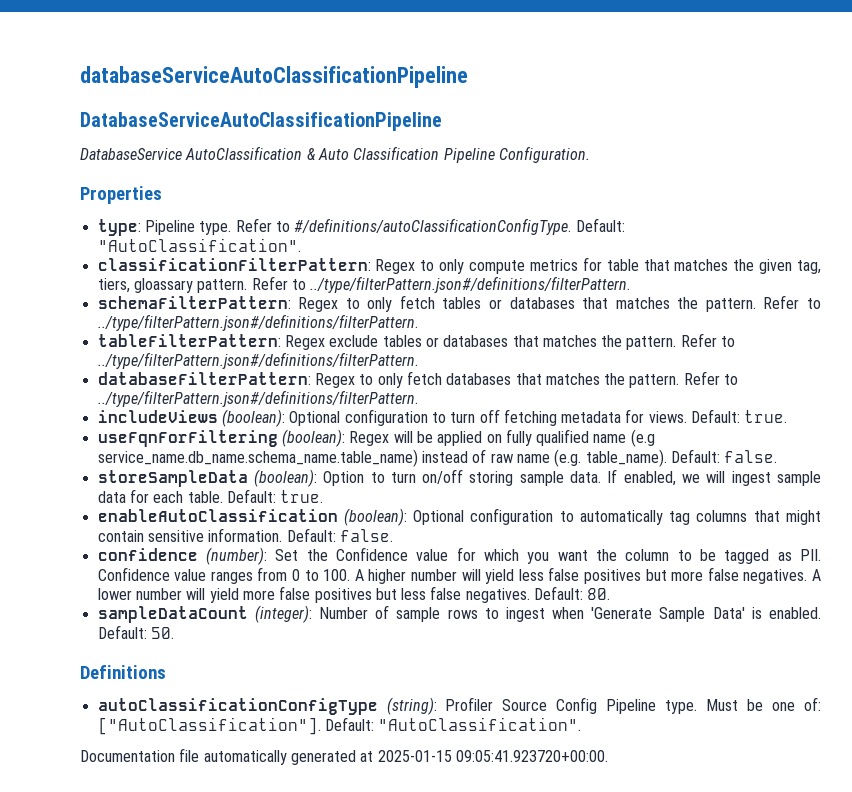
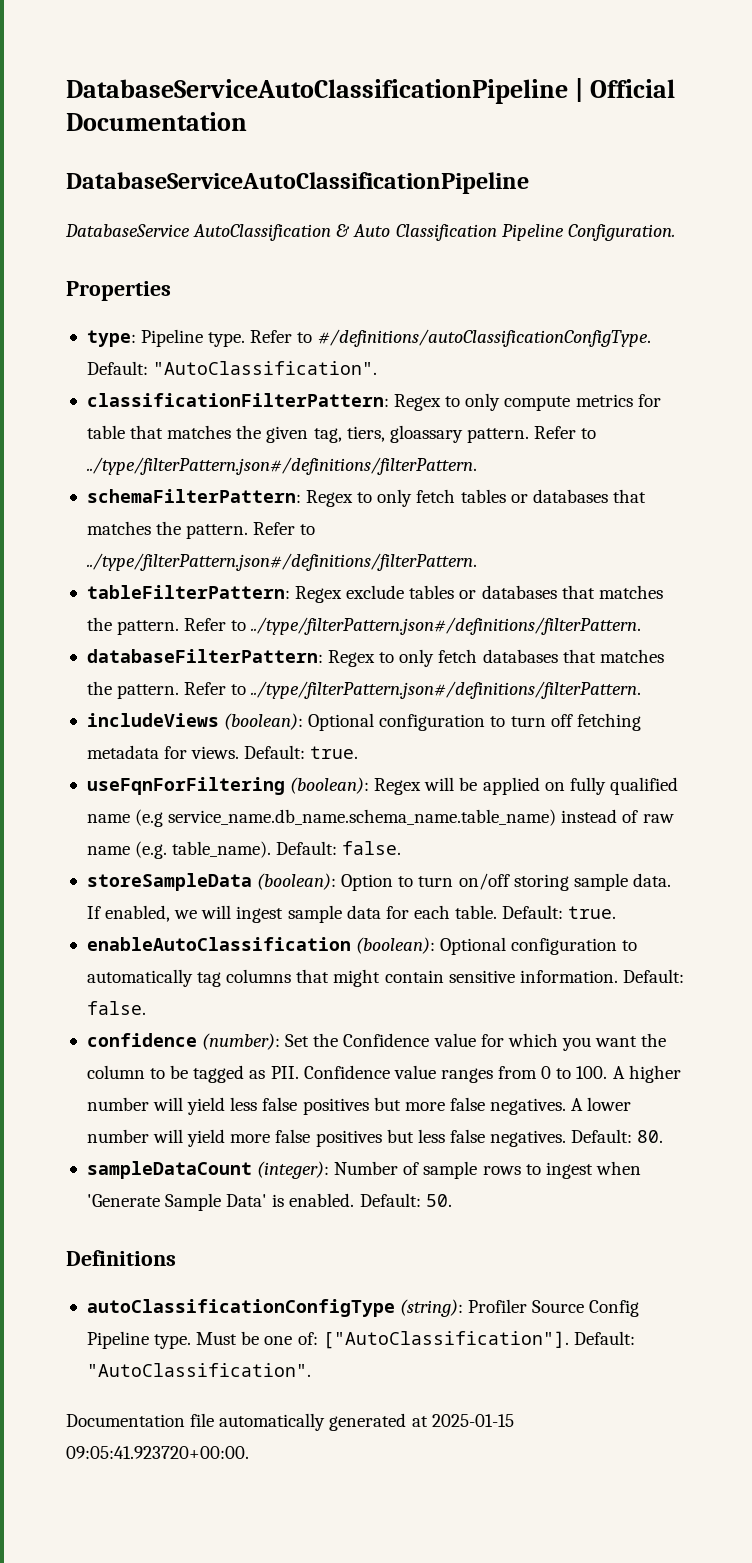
- databaseServiceAutoClassificationPipeline
+ DatabaseServiceAutoClassificationPipeline | Official Documentation

